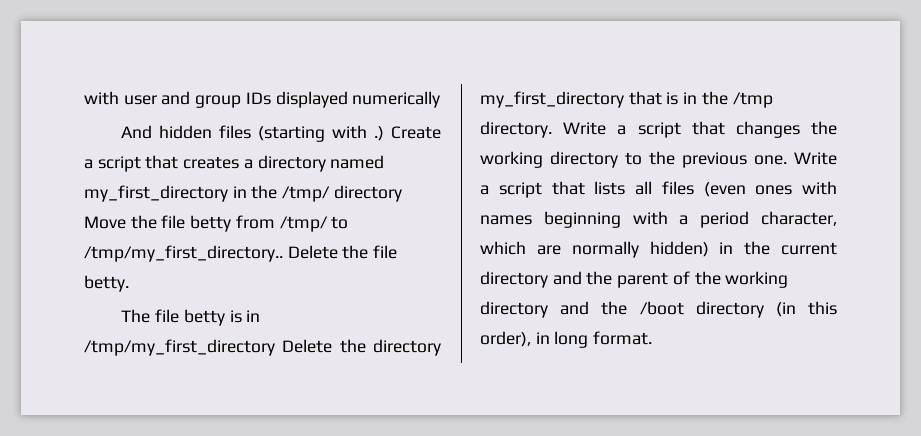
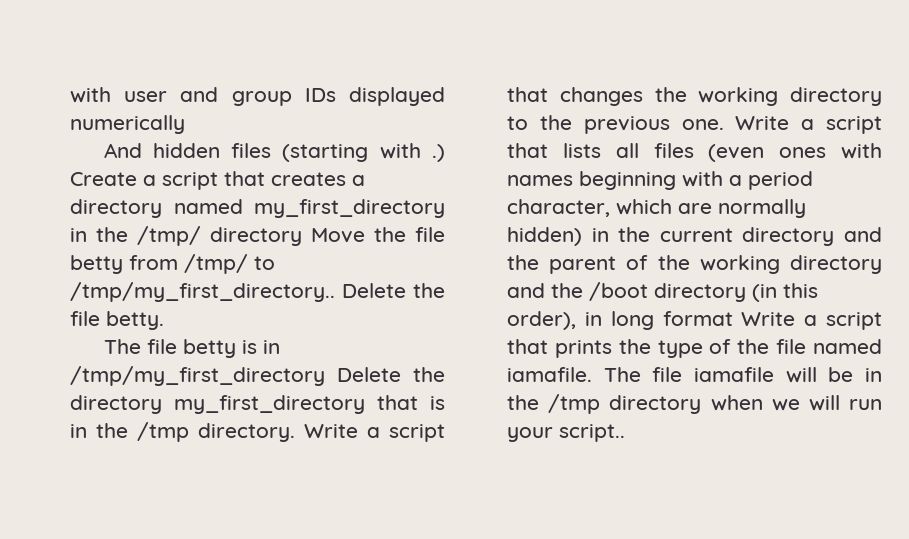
- Write a script that lists all files (even ones with names beginning with a period character, which are normally hidden) in the current directory and the parent of the working directory and the /boot directory (in this order), in long format.
+ Write a script that lists all files (even ones with names beginning with a period character, which are normally hidden) in the current directory and the parent of the working directory and the /boot directory (in this order), in long format Write a script that prints the type of the file named iamafile. The file iamafile will be in the /tmp directory when we will run your script..

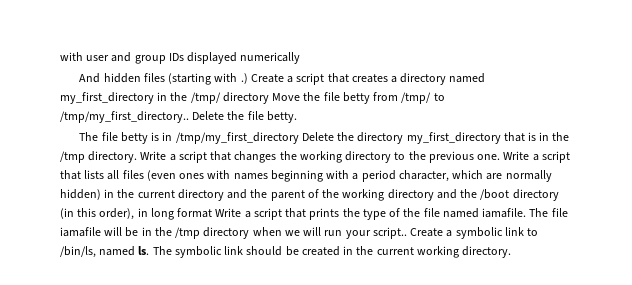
+ Create a symbolic link to /bin/ls, named ls. The symbolic link should be created in the current working directory.

